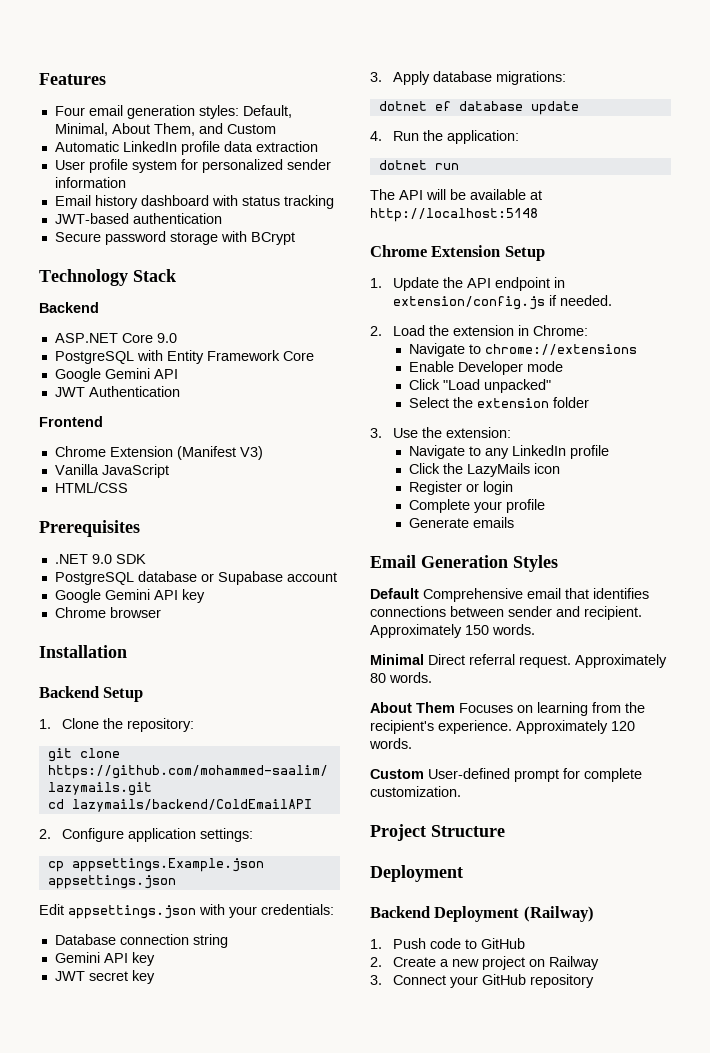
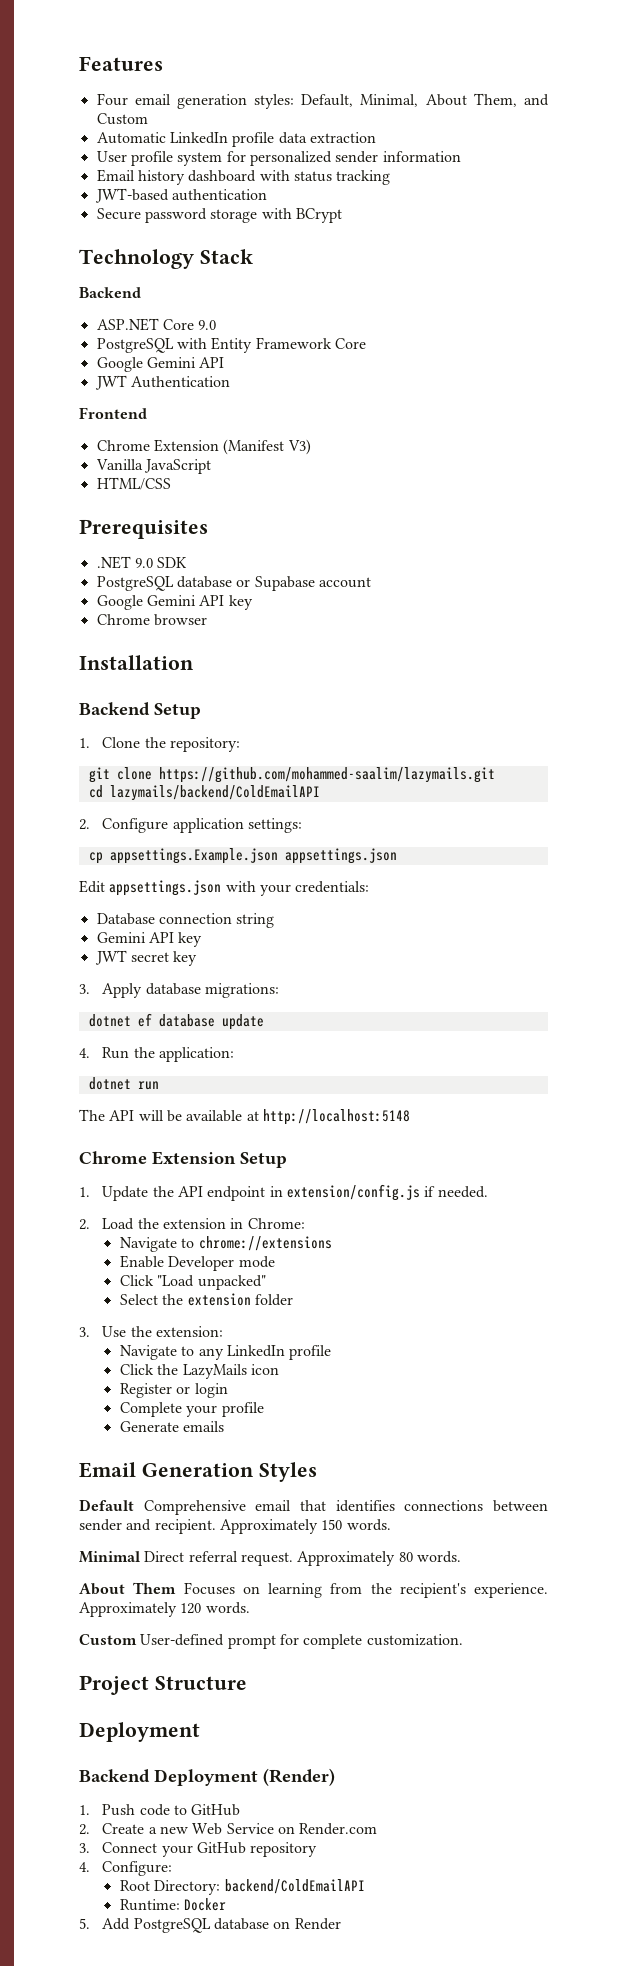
- Backend Deployment (Railway)
+ Backend Deployment (Render)
- 2. Create a new project on Railway
+ 2. Create a new Web Service on Render.com
+ 4. Configure:
+ Root Directory: backend/ColdEmailAPI
+ Runtime: Docker
+ 5. Add PostgreSQL database on Render

